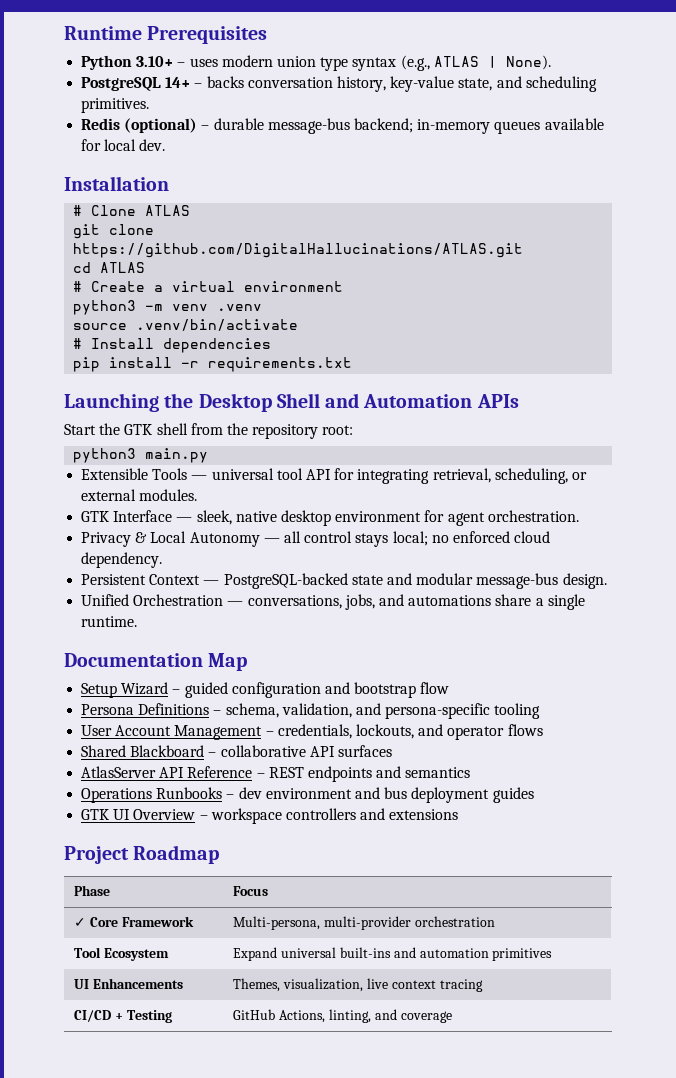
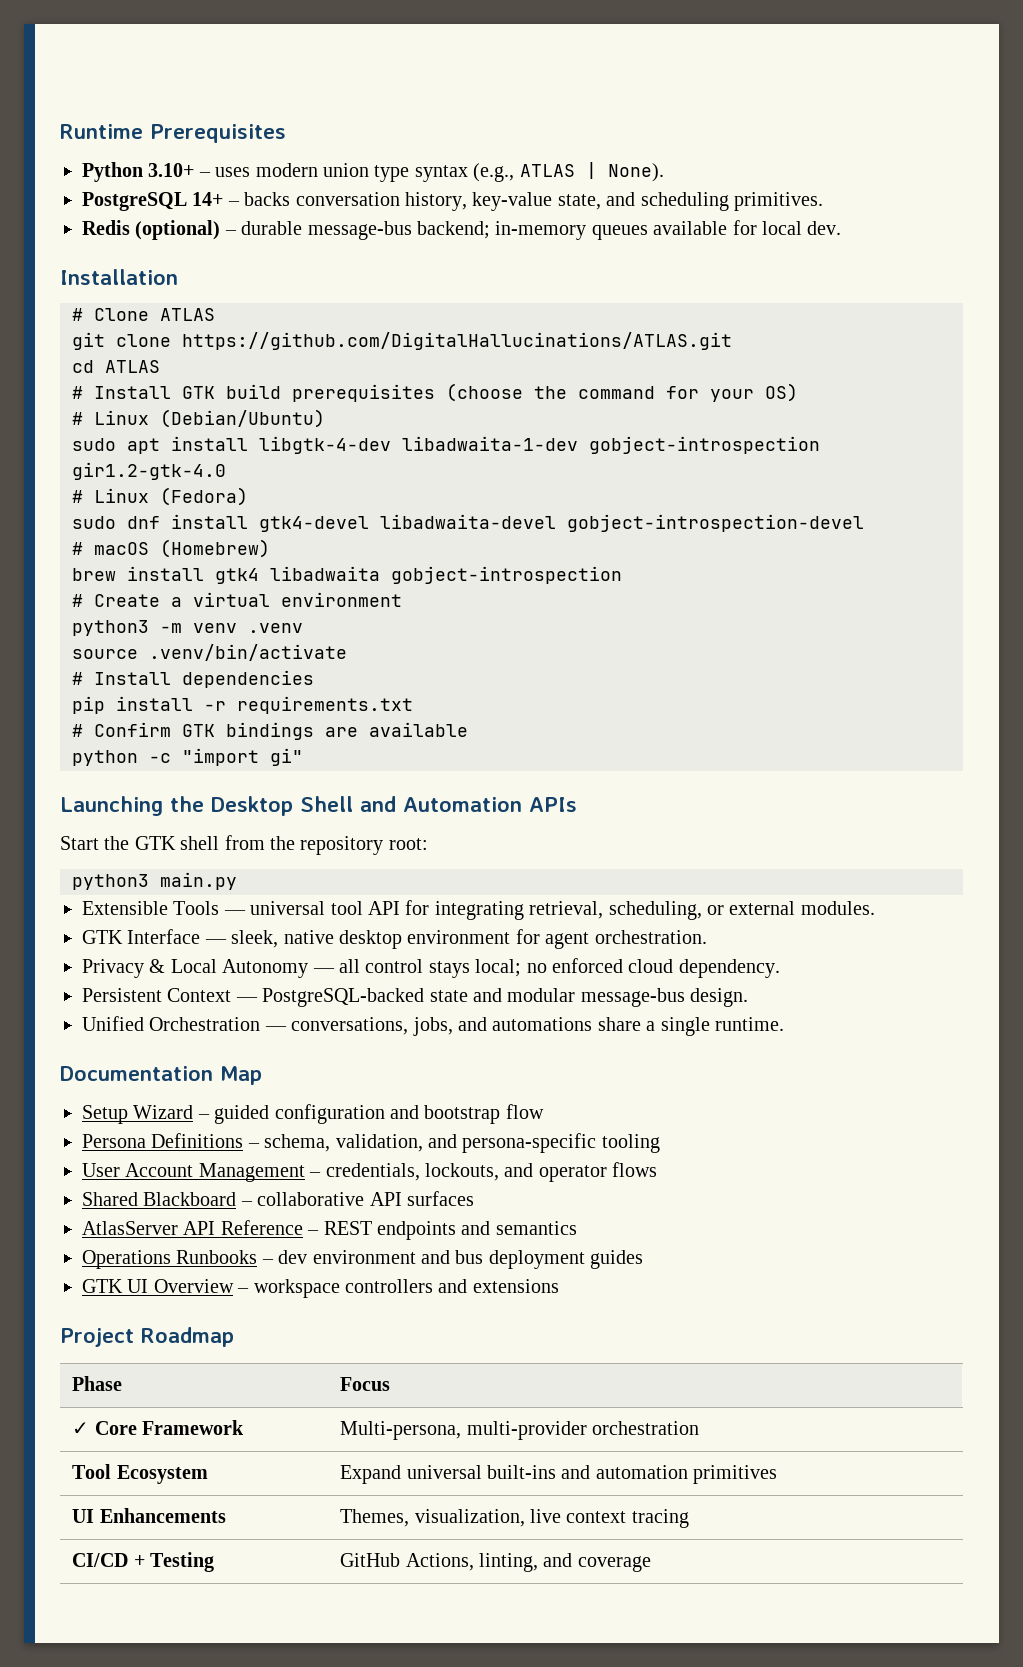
+ # Install GTK build prerequisites (choose the command for your OS)
+ # Linux (Debian/Ubuntu)
+ sudo apt install libgtk-4-dev libadwaita-1-dev gobject-introspection gir1.2-gtk-4.0
+ # Linux (Fedora)
+ sudo dnf install gtk4-devel libadwaita-devel gobject-introspection-devel
+ # macOS (Homebrew)
+ brew install gtk4 libadwaita gobject-introspection
+ # Confirm GTK bindings are available
+ python -c "import gi"

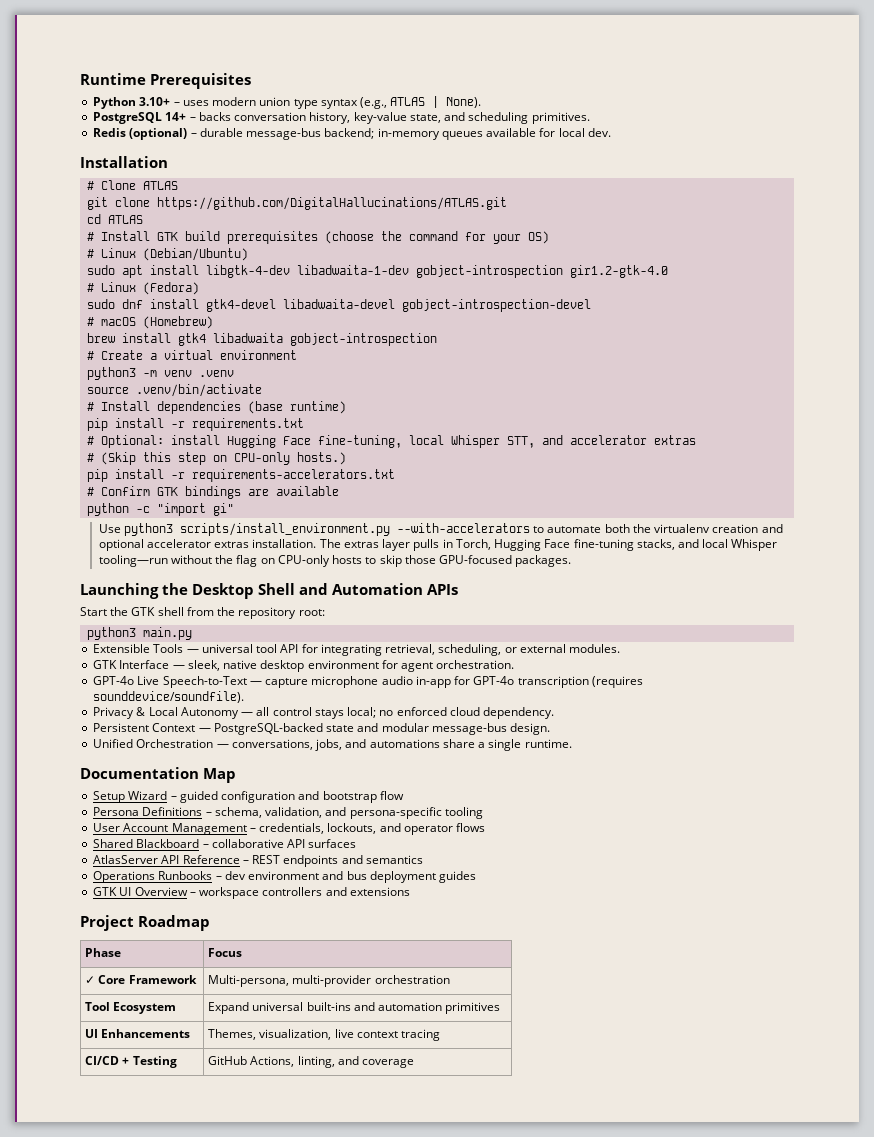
- # Install dependencies
+ # Install dependencies (base runtime)
+ # Optional: install Hugging Face fine-tuning, local Whisper STT, and accelerator extras
+ # (Skip this step on CPU-only hosts.)
+ pip install -r requirements-accelerators.txt
+ Use python3 scripts/install_environment.py --with-accelerators to automate both the virtualenv creation and optional accelerator extras installation. The extras layer pulls in Torch, Hugging Face fine-tuning stacks, and local Whisper tooling—run without the flag on CPU-only hosts to skip those GPU-focused packages.
+ GPT-4o Live Speech-to-Text — capture microphone audio in-app for GPT-4o transcription (requires sounddevice/soundfile).

